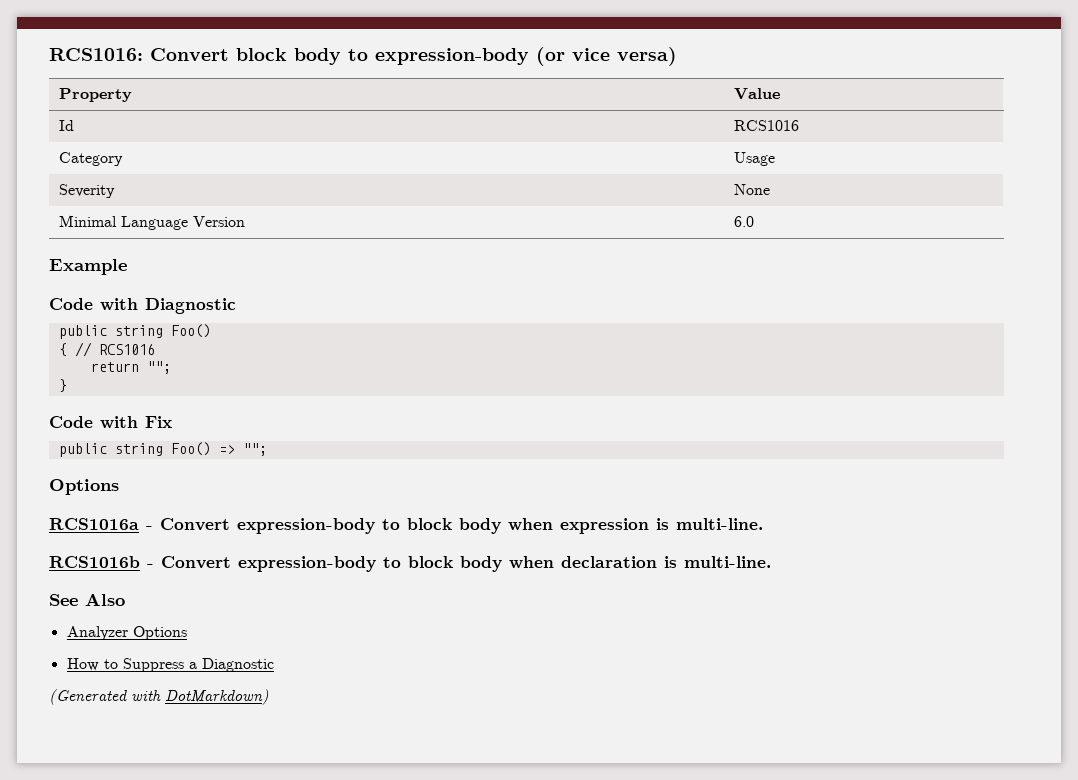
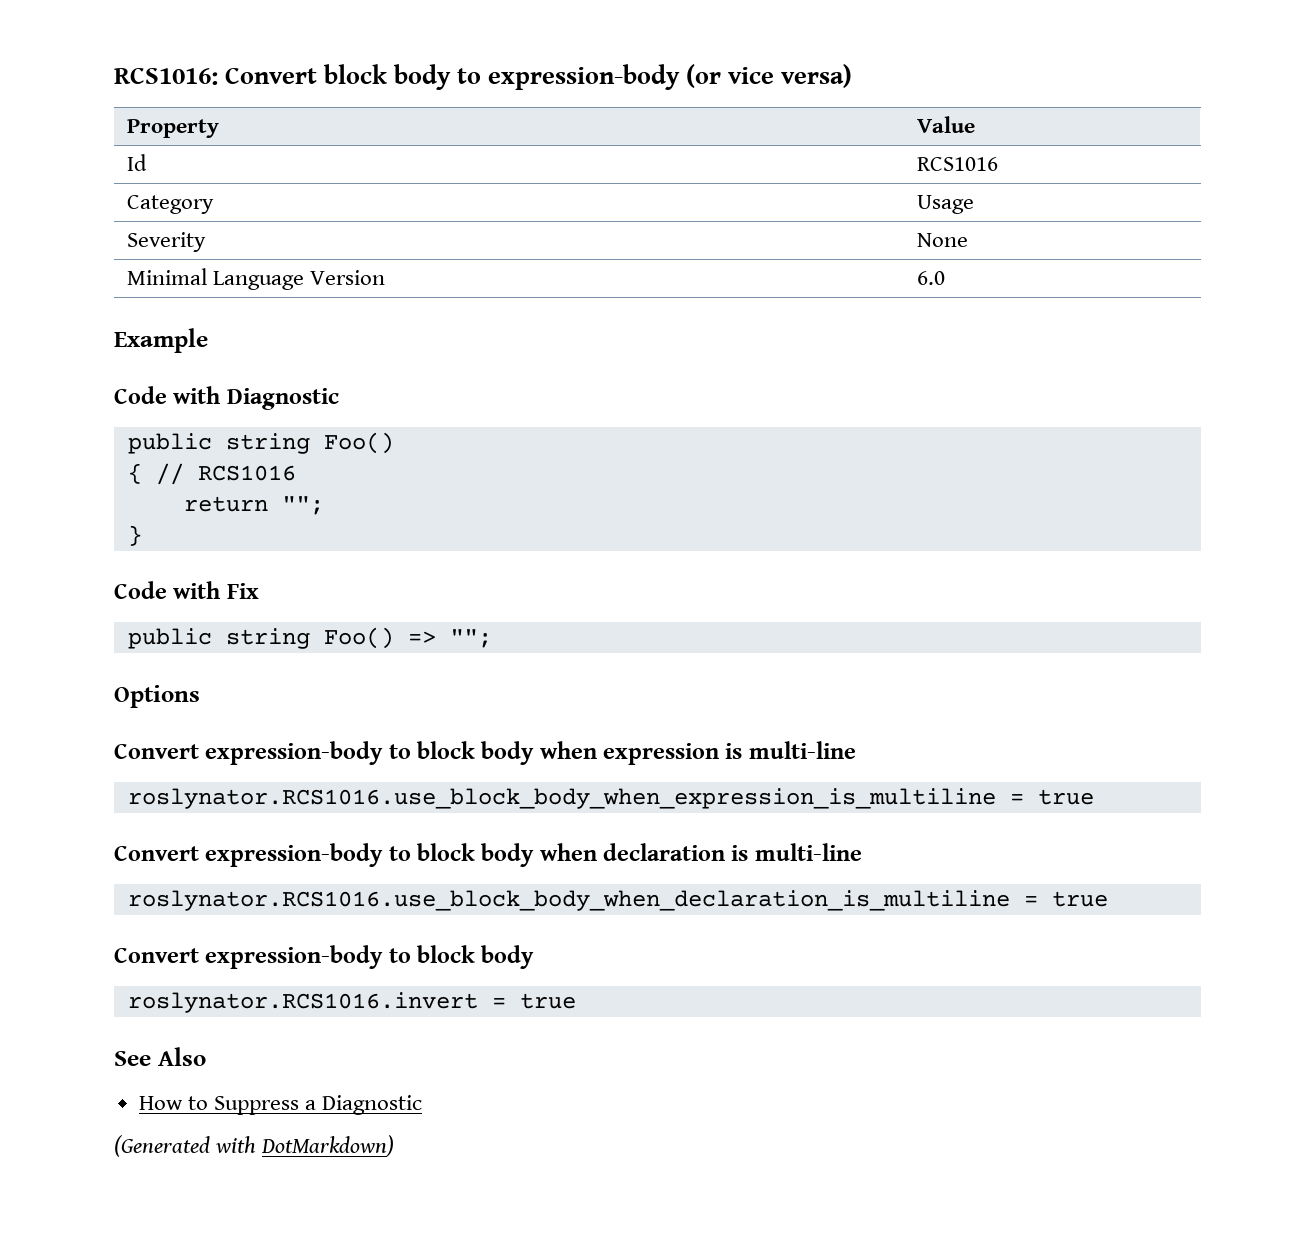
- RCS1016a - Convert expression-body to block body when expression is multi-line.
- RCS1016b - Convert expression-body to block body when declaration is multi-line.
+ Convert expression-body to block body when expression is multi-line
+ roslynator.RCS1016.use_block_body_when_expression_is_multiline = true
+ Convert expression-body to block body when declaration is multi-line
+ roslynator.RCS1016.use_block_body_when_declaration_is_multiline = true
+ Convert expression-body to block body
+ roslynator.RCS1016.invert = true
- Analyzer Options

